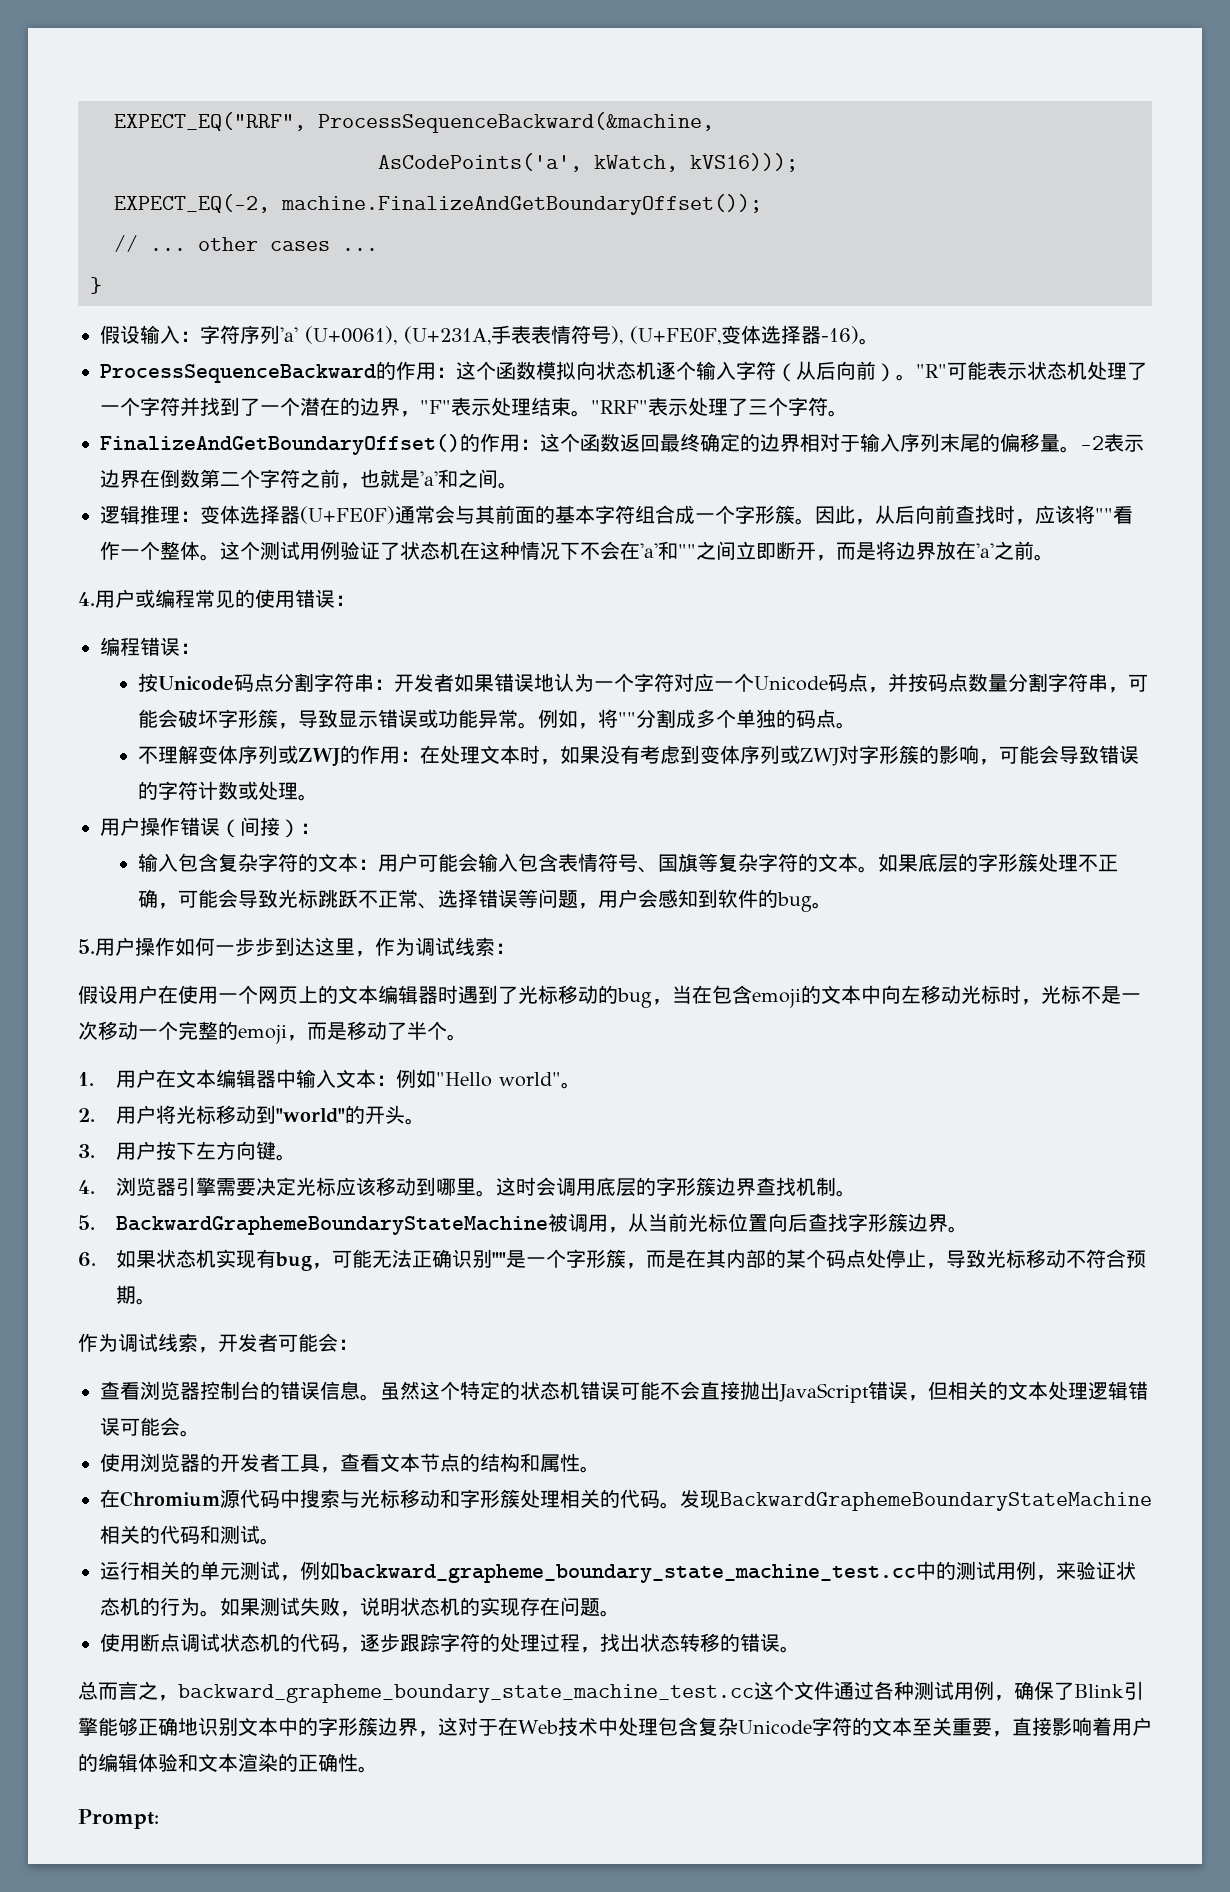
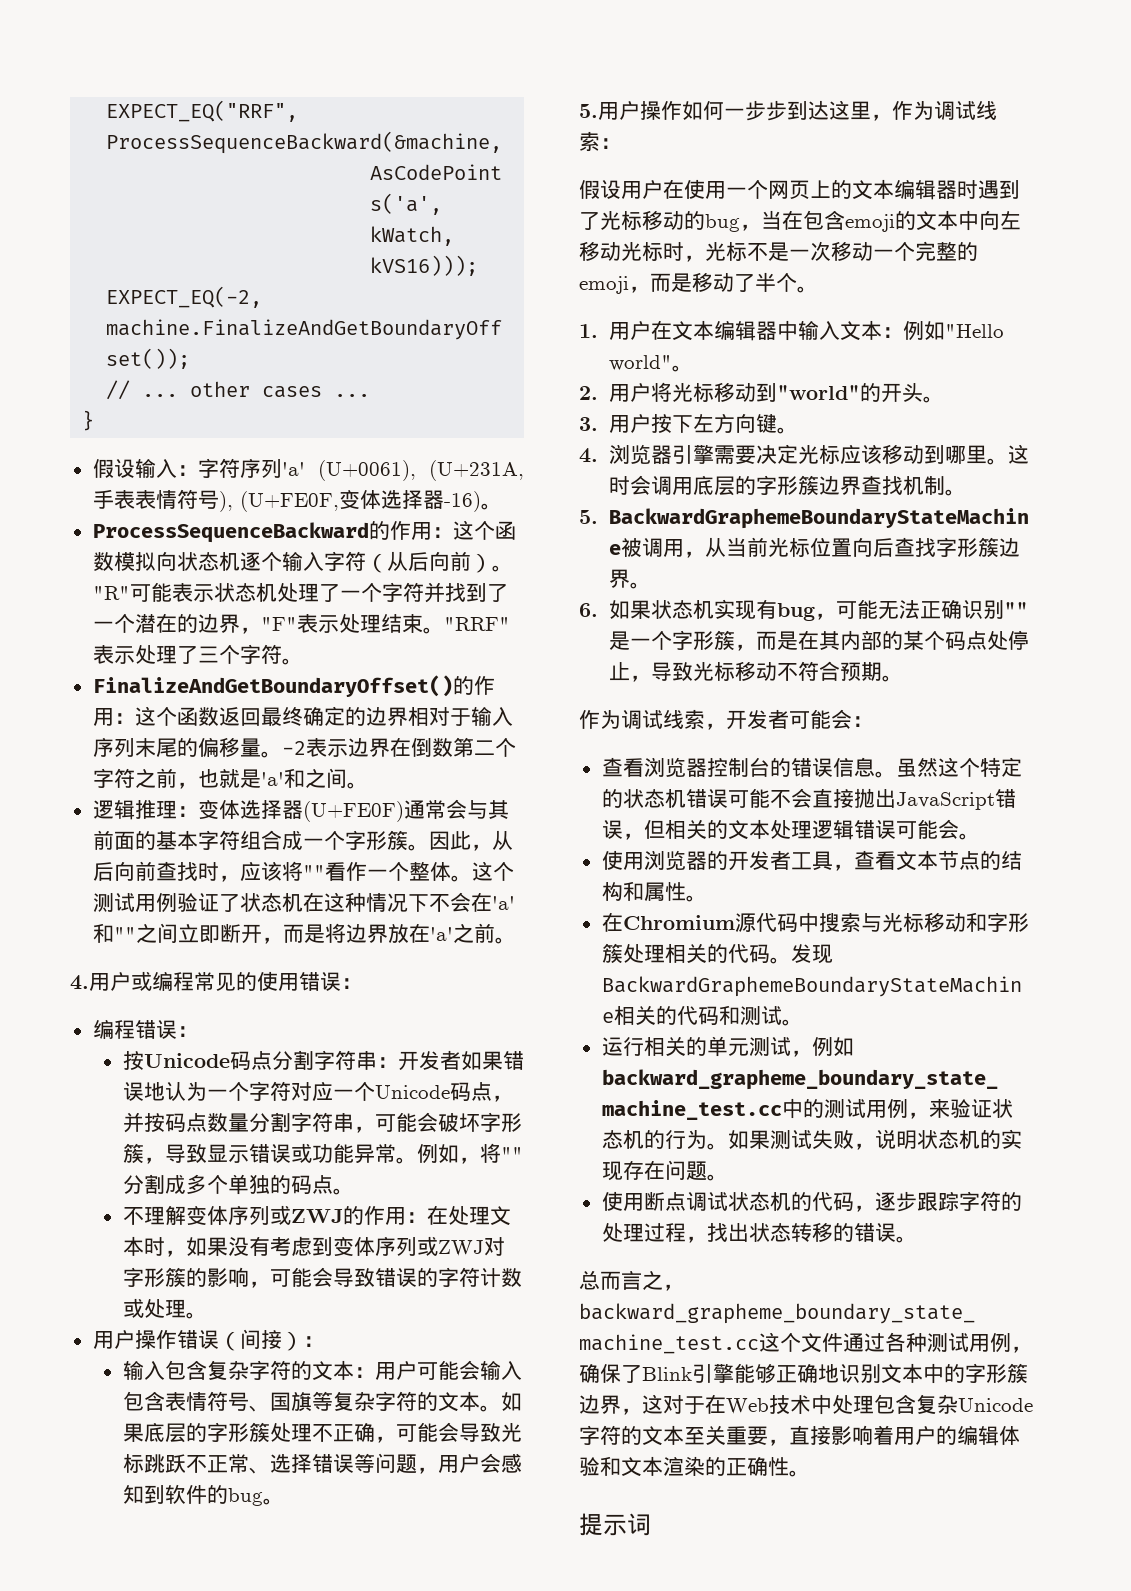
- Prompt:
+ 提示词

